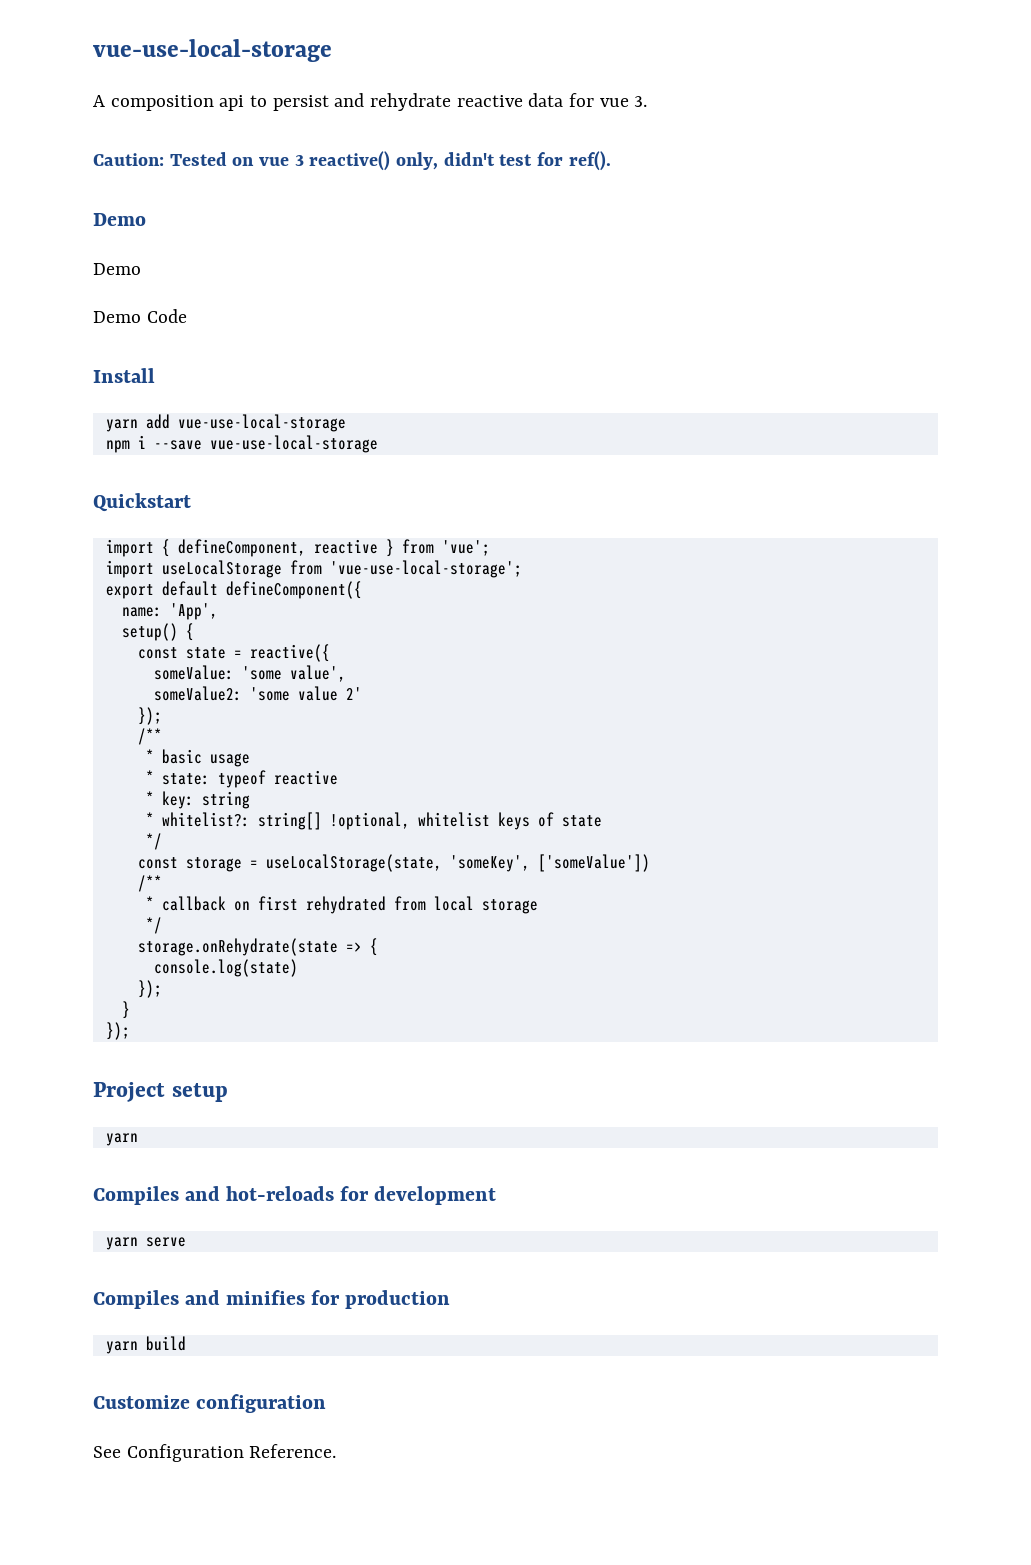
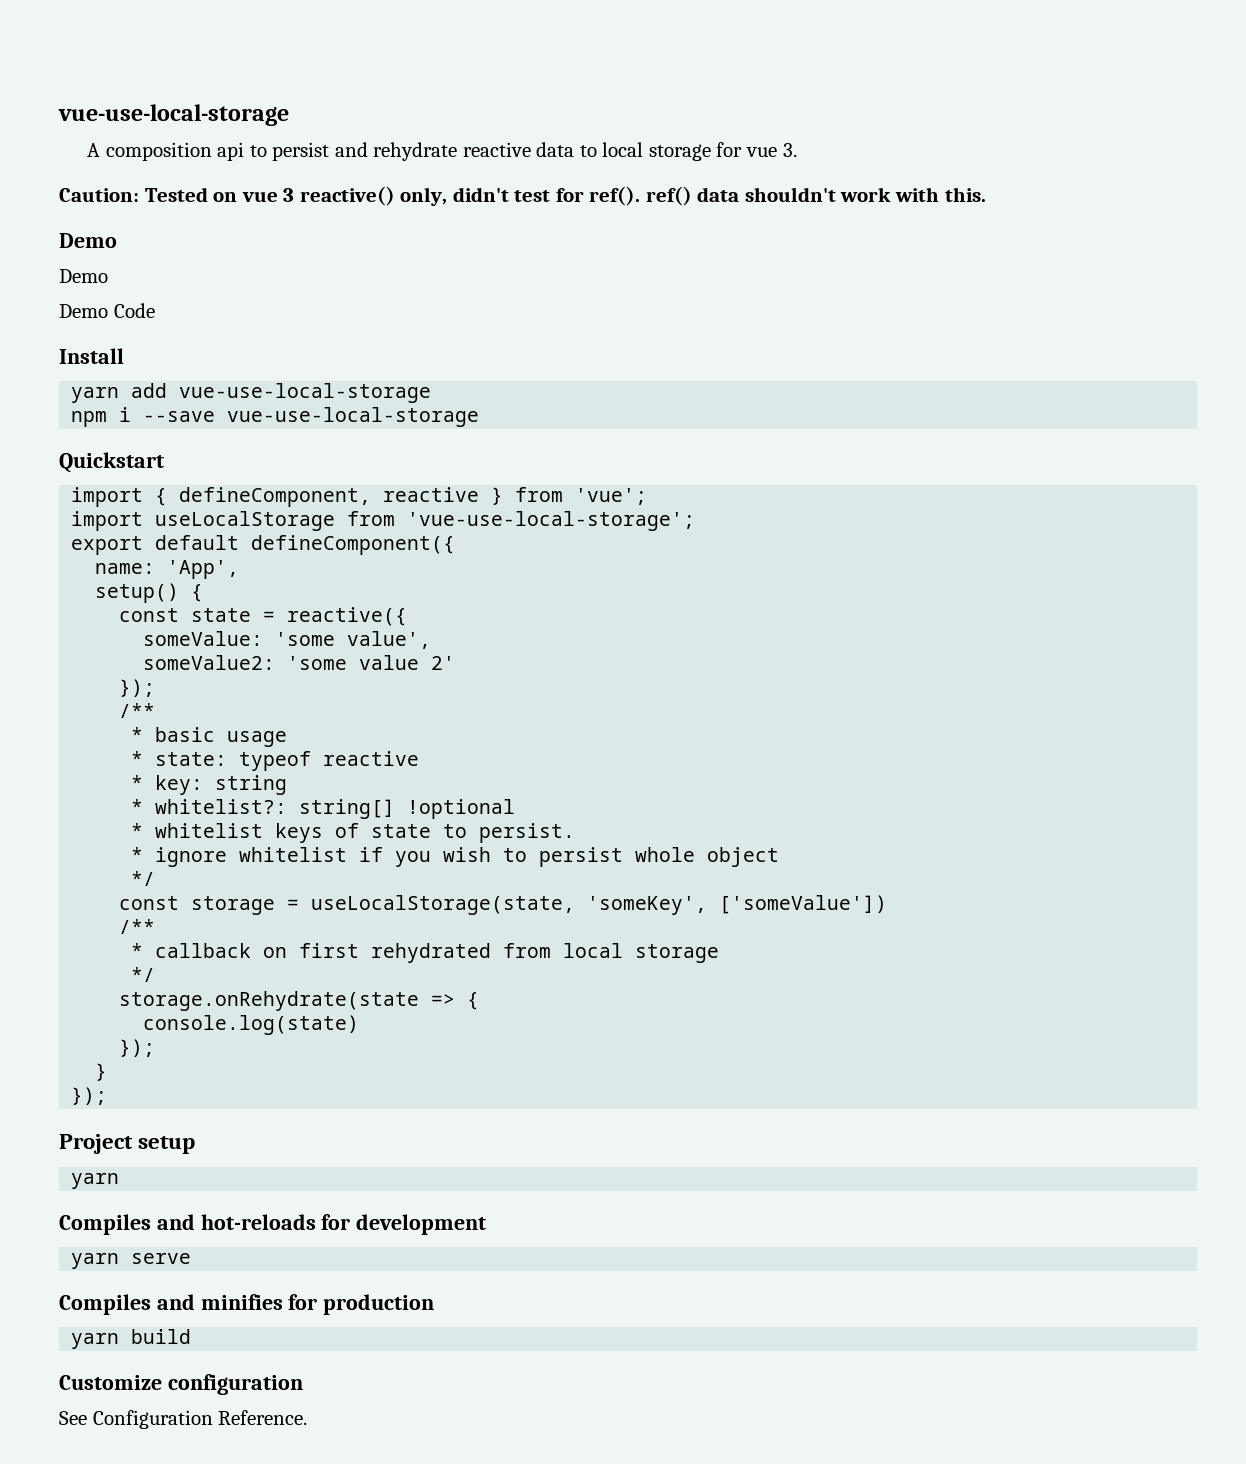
- A composition api to persist and rehydrate reactive data for vue 3.
+ A composition api to persist and rehydrate reactive data to local storage for vue 3.
- Caution: Tested on vue 3 reactive() only, didn't test for ref().
+ Caution: Tested on vue 3 reactive() only, didn't test for ref(). ref() data shouldn't work with this.
- * whitelist?: string[] !optional, whitelist keys of state
+ * whitelist?: string[] !optional
+ * whitelist keys of state to persist.
+ * ignore whitelist if you wish to persist whole object

